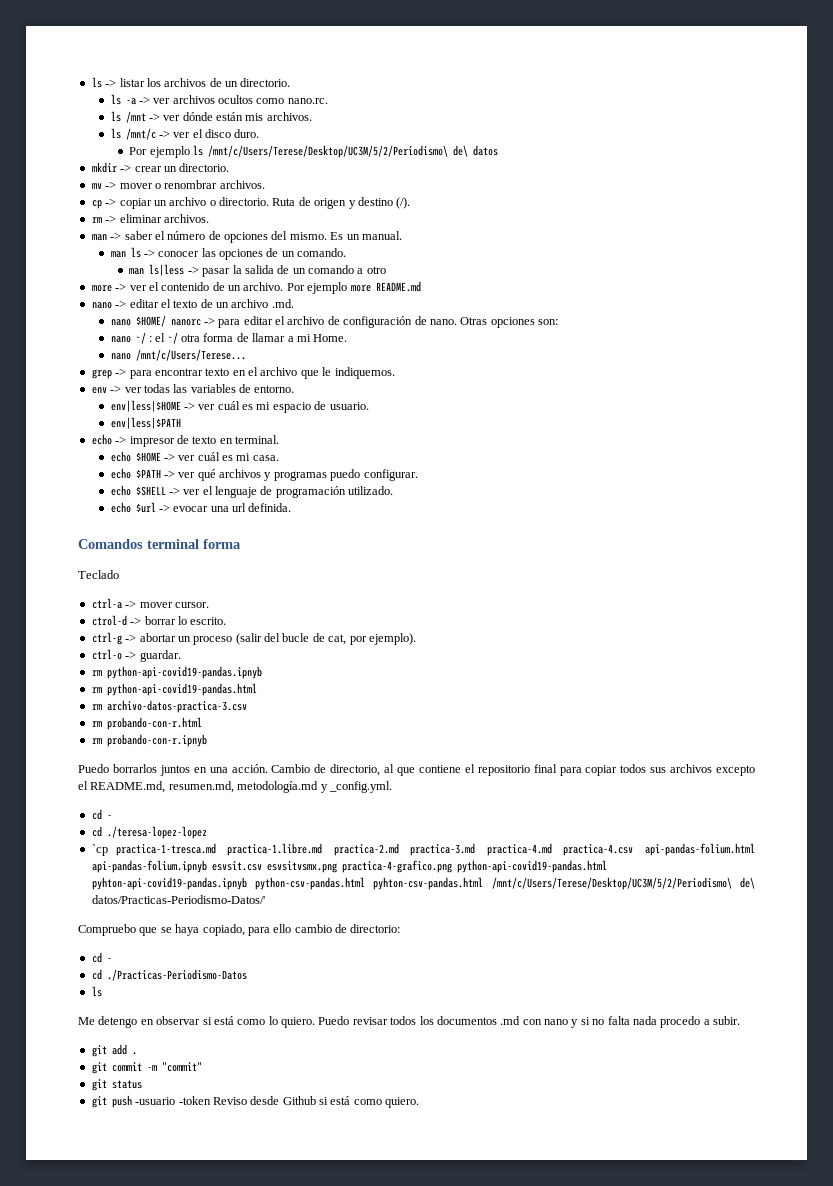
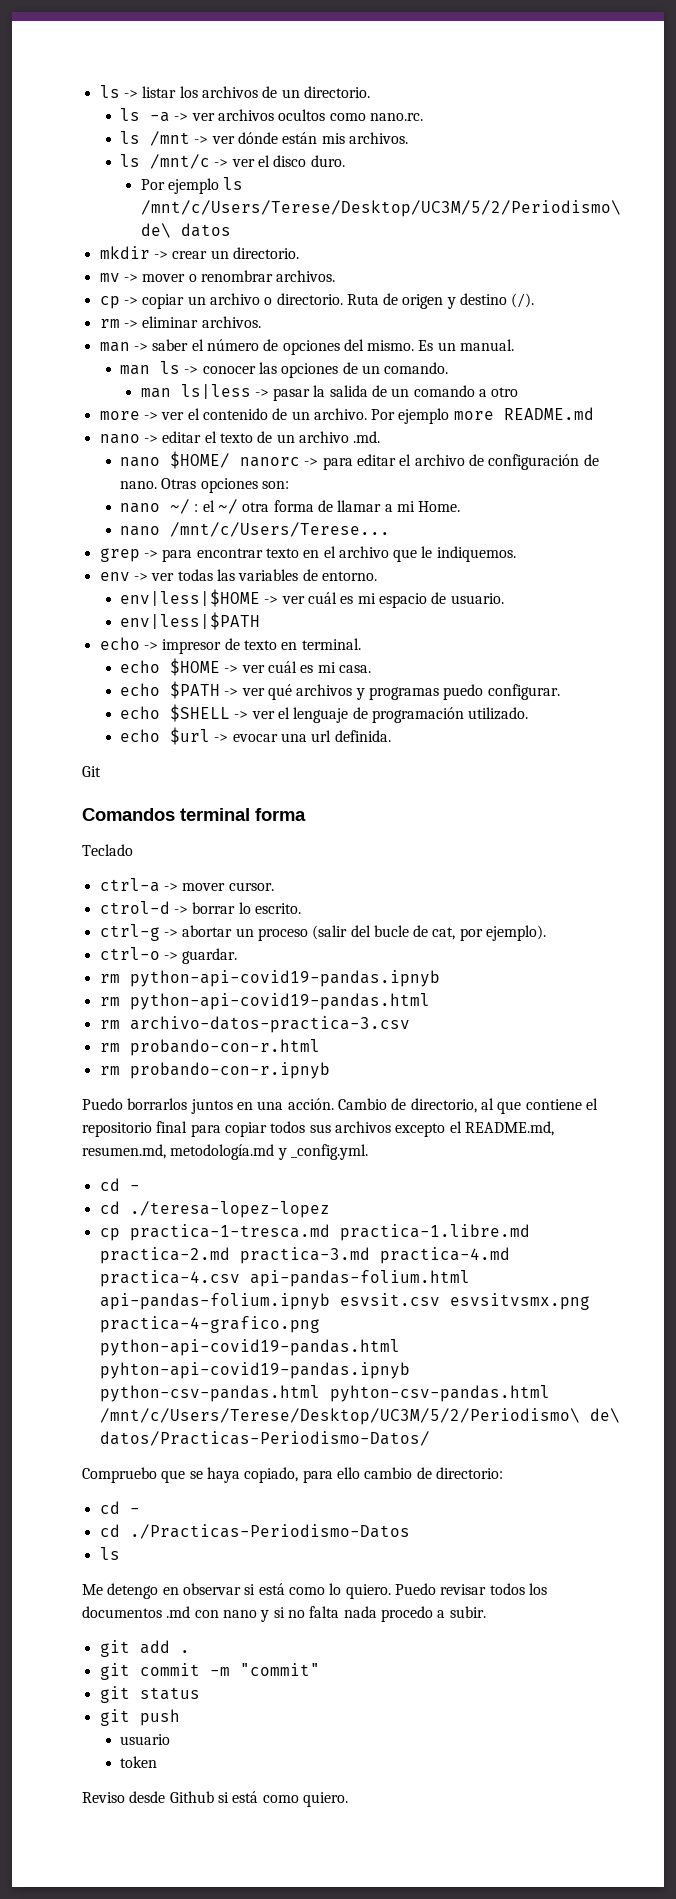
+ Git
- `cp practica-1-tresca.md practica-1.libre.md practica-2.md practica-3.md practica-4.md practica-4.csv api-pandas-folium.html api-pandas-folium.ipnyb esvsit.csv esvsitvsmx.png practica-4-grafico.png python-api-covid19-pandas.html pyhton-api-covid19-pandas.ipnyb python-csv-pandas.html pyhton-csv-pandas.html /mnt/c/Users/Terese/Desktop/UC3M/5/2/Periodismo\ de\ datos/Practicas-Periodismo-Datos/'
+ cp practica-1-tresca.md practica-1.libre.md practica-2.md practica-3.md practica-4.md practica-4.csv api-pandas-folium.html api-pandas-folium.ipnyb esvsit.csv esvsitvsmx.png practica-4-grafico.png python-api-covid19-pandas.html pyhton-api-covid19-pandas.ipnyb python-csv-pandas.html pyhton-csv-pandas.html /mnt/c/Users/Terese/Desktop/UC3M/5/2/Periodismo\ de\ datos/Practicas-Periodismo-Datos/
- git push -usuario -token Reviso desde Github si está como quiero.
+ git push
+ usuario
+ token
+ Reviso desde Github si está como quiero.

